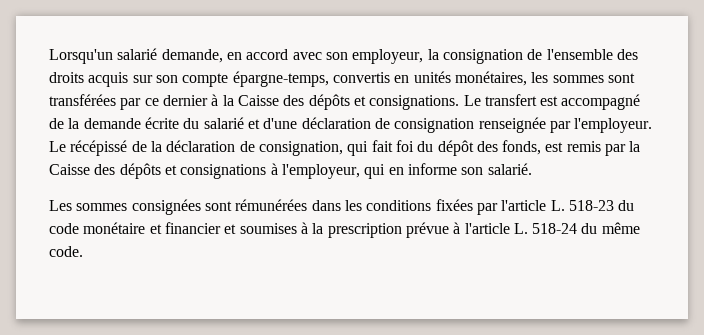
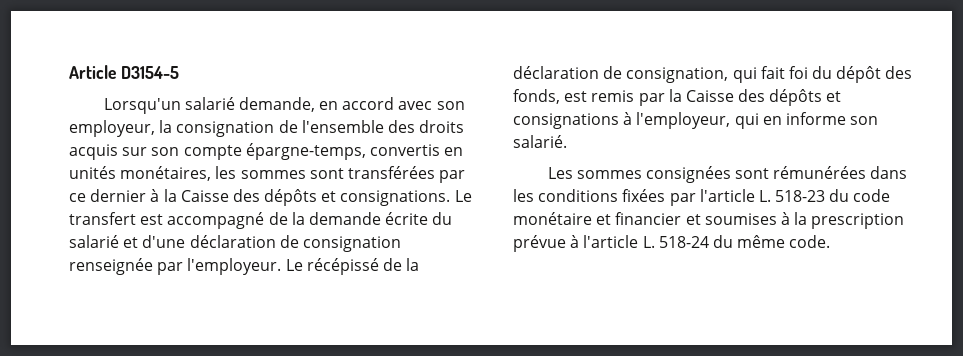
+ Article D3154-5

